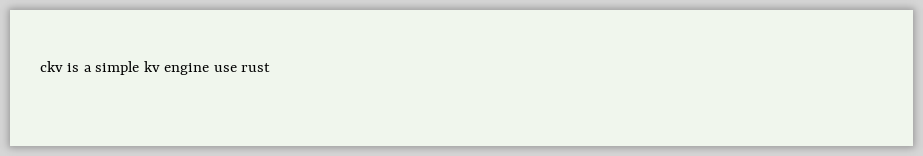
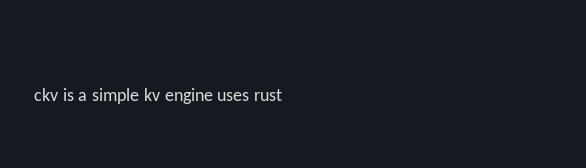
- ckv is a simple kv engine use rust
+ ckv is a simple kv engine uses rust

